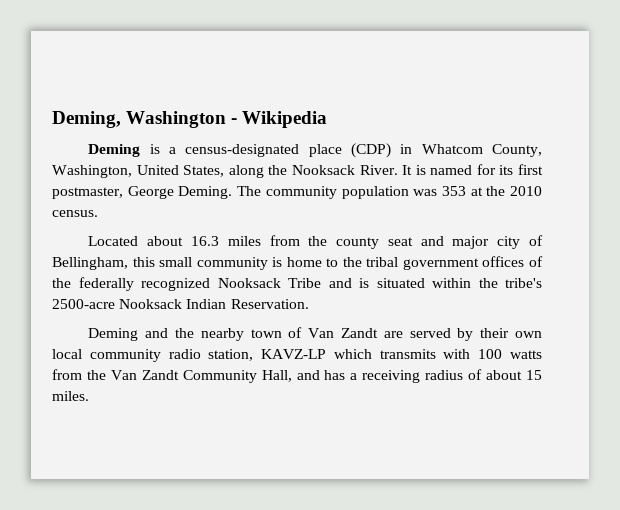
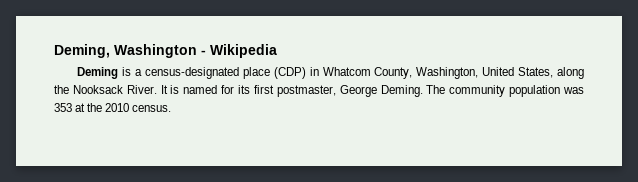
- Located about 16.3 miles from the county seat and major city of Bellingham, this small community is home to the tribal government offices of the federally recognized Nooksack Tribe and is situated within the tribe's 2500-acre Nooksack Indian Reservation.
- Deming and the nearby town of Van Zandt are served by their own local community radio station, KAVZ-LP which transmits with 100 watts from the Van Zandt Community Hall, and has a receiving radius of about 15 miles.

